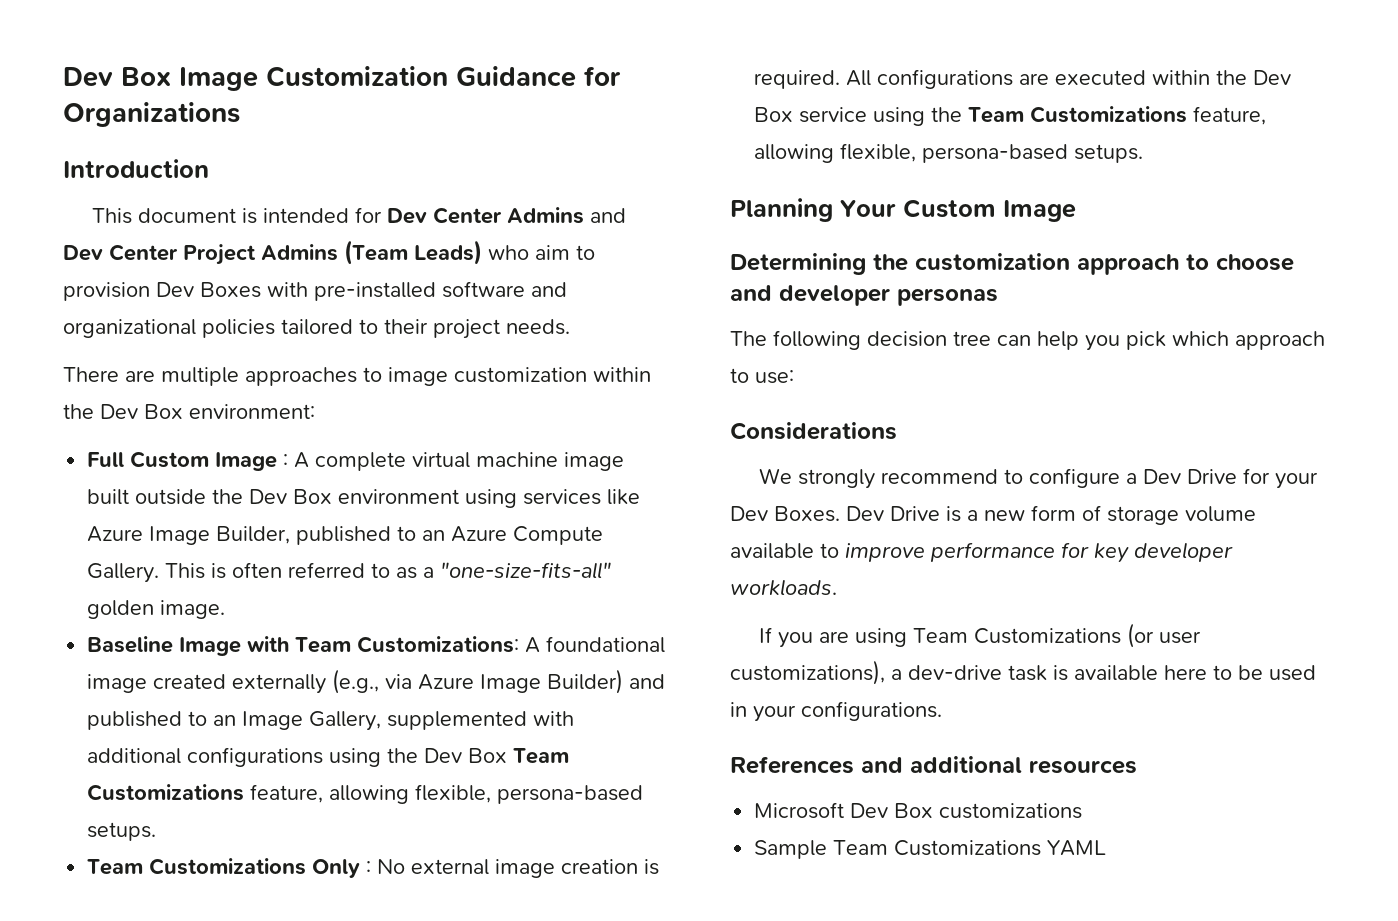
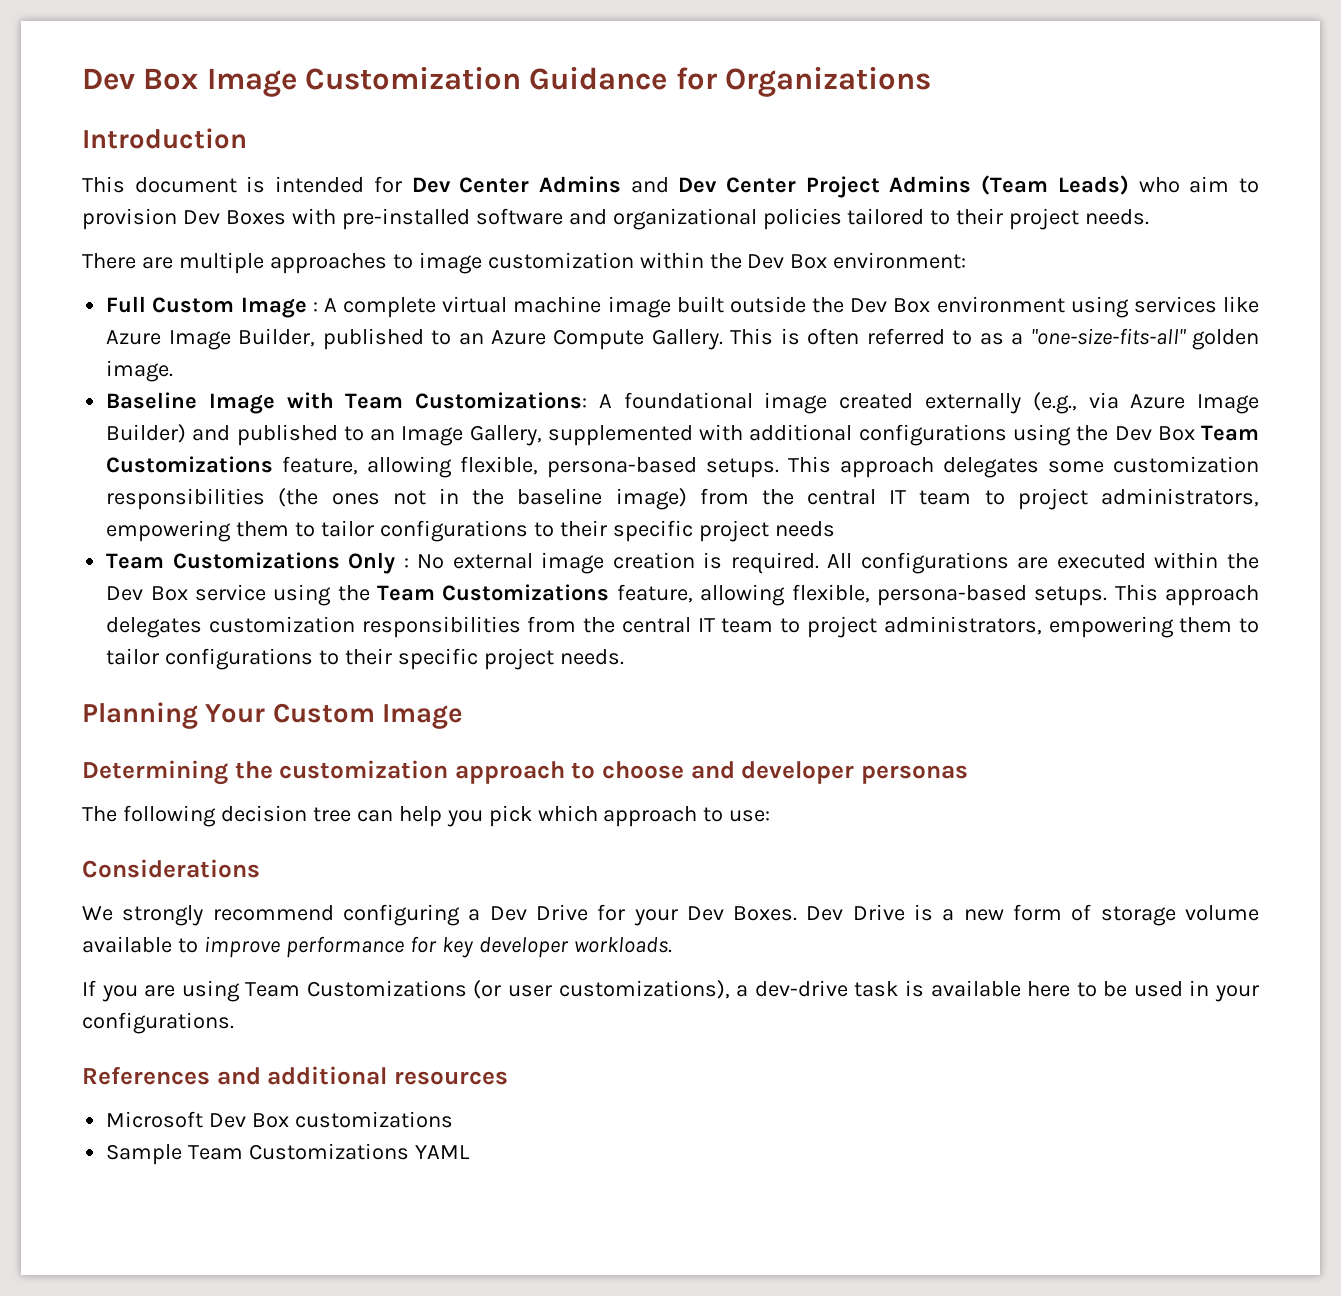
+ This approach delegates some customization responsibilities (the ones not in the baseline image) from the central IT team to project administrators, empowering them to tailor configurations to their specific project needs
+ This approach delegates customization responsibilities from the central IT team to project administrators, empowering them to tailor configurations to their specific project needs.
- We strongly recommend to configure a Dev Drive for your Dev Boxes.
+ We strongly recommend configuring a Dev Drive for your Dev Boxes.

